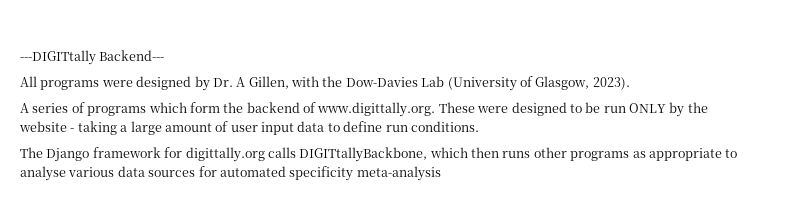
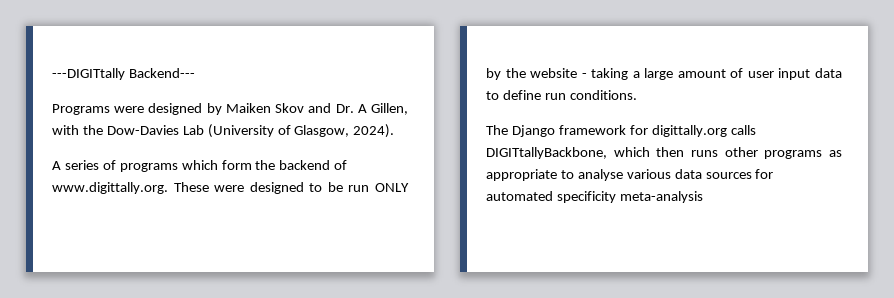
- All programs were designed by Dr. A Gillen, with the Dow-Davies Lab (University of Glasgow, 2023).
+ Programs were designed by Maiken Skov and Dr. A Gillen, with the Dow-Davies Lab (University of Glasgow, 2024).

